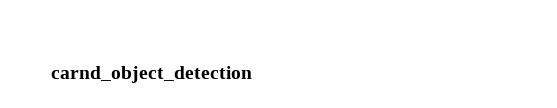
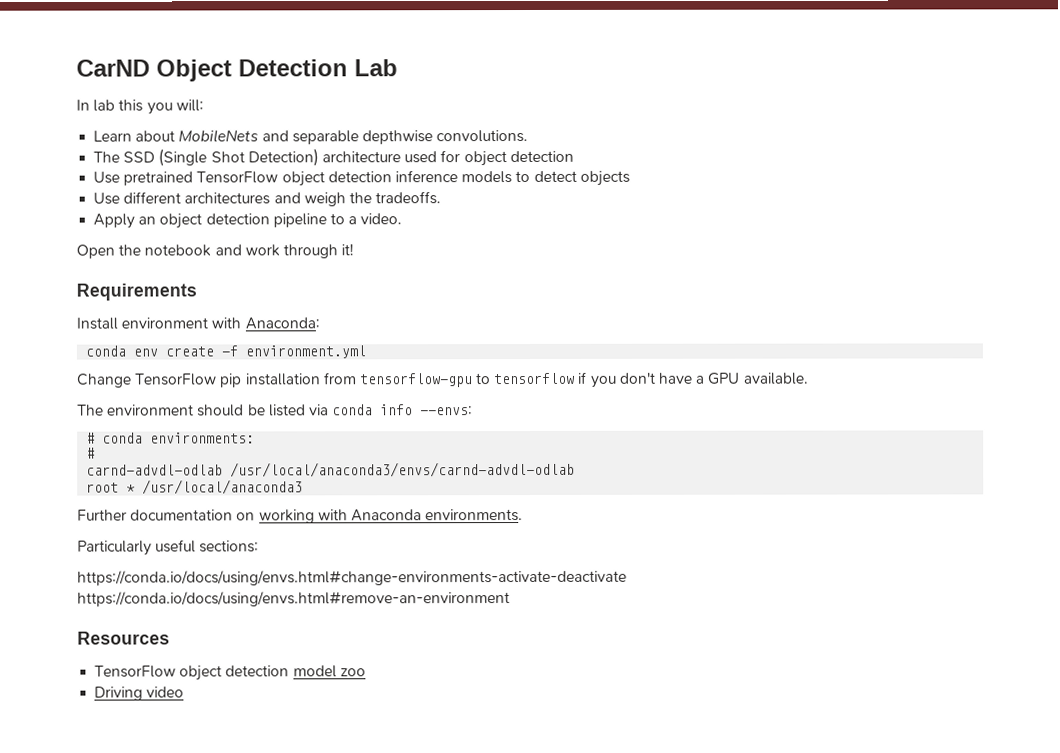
- carnd_object_detection
+ CarND Object Detection Lab
+ In lab this you will:
+ Learn about MobileNets and separable depthwise convolutions.
+ The SSD (Single Shot Detection) architecture used for object detection
+ Use pretrained TensorFlow object detection inference models to detect objects
+ Use different architectures and weigh the tradeoffs.
+ Apply an object detection pipeline to a video.
+ Open the notebook and work through it!
+ Requirements
+ Install environment with Anaconda:
+ conda env create -f environment.yml
+ Change TensorFlow pip installation from tensorflow-gpu to tensorflow if you don't have a GPU available.
+ The environment should be listed via conda info --envs:
+ # conda environments:
+ #
+ carnd-advdl-odlab /usr/local/anaconda3/envs/carnd-advdl-odlab
+ root * /usr/local/anaconda3
+ Further documentation on working with Anaconda environments.
+ Particularly useful sections:
+ https://conda.io/docs/using/envs.html#change-environments-activate-deactivate https://conda.io/docs/using/envs.html#remove-an-environment
+ Resources
+ TensorFlow object detection model zoo
+ Driving video

